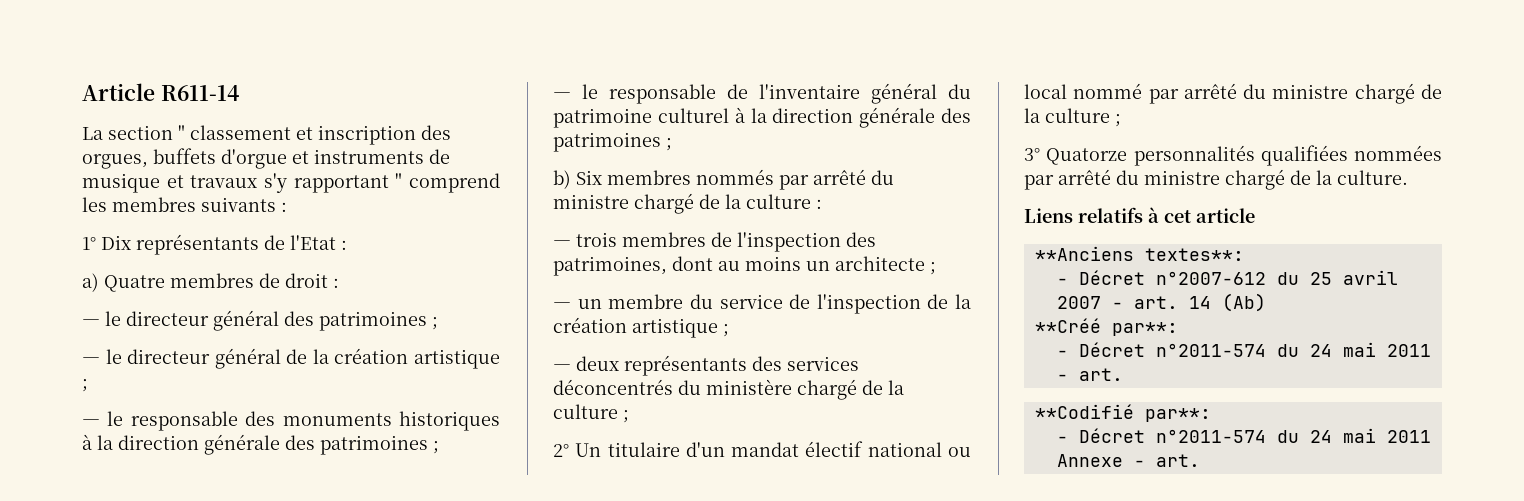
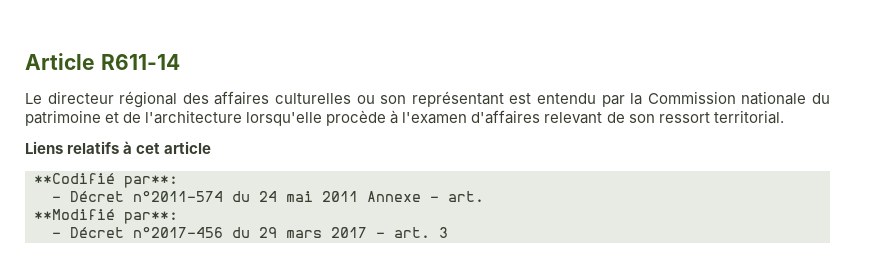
- La section " classement et inscription des orgues, buffets d'orgue et instruments de musique et travaux s'y rapportant " comprend les membres suivants :
- 1° Dix représentants de l'Etat :
- a) Quatre membres de droit :
- ― le directeur général des patrimoines ;
- ― le directeur général de la création artistique ;
- ― le responsable des monuments historiques à la direction générale des patrimoines ;
- ― le responsable de l'inventaire général du patrimoine culturel à la direction générale des patrimoines ;
- b) Six membres nommés par arrêté du ministre chargé de la culture :
- ― trois membres de l'inspection des patrimoines, dont au moins un architecte ;
- ― un membre du service de l'inspection de la création artistique ;
- ― deux représentants des services déconcentrés du ministère chargé de la culture ;
- 2° Un titulaire d'un mandat électif national ou local nommé par arrêté du ministre chargé de la culture ;
- 3° Quatorze personnalités qualifiées nommées par arrêté du ministre chargé de la culture.
+ Le directeur régional des affaires culturelles ou son représentant est entendu par la Commission nationale du patrimoine et de l'architecture lorsqu'elle procède à l'examen d'affaires relevant de son ressort territorial.
- **Anciens textes**:
- - Décret n°2007-612 du 25 avril 2007 - art. 14 (Ab)
- **Créé par**:
- - Décret n°2011-574 du 24 mai 2011 - art.
+ **Modifié par**:
+ - Décret n°2017-456 du 29 mars 2017 - art. 3

